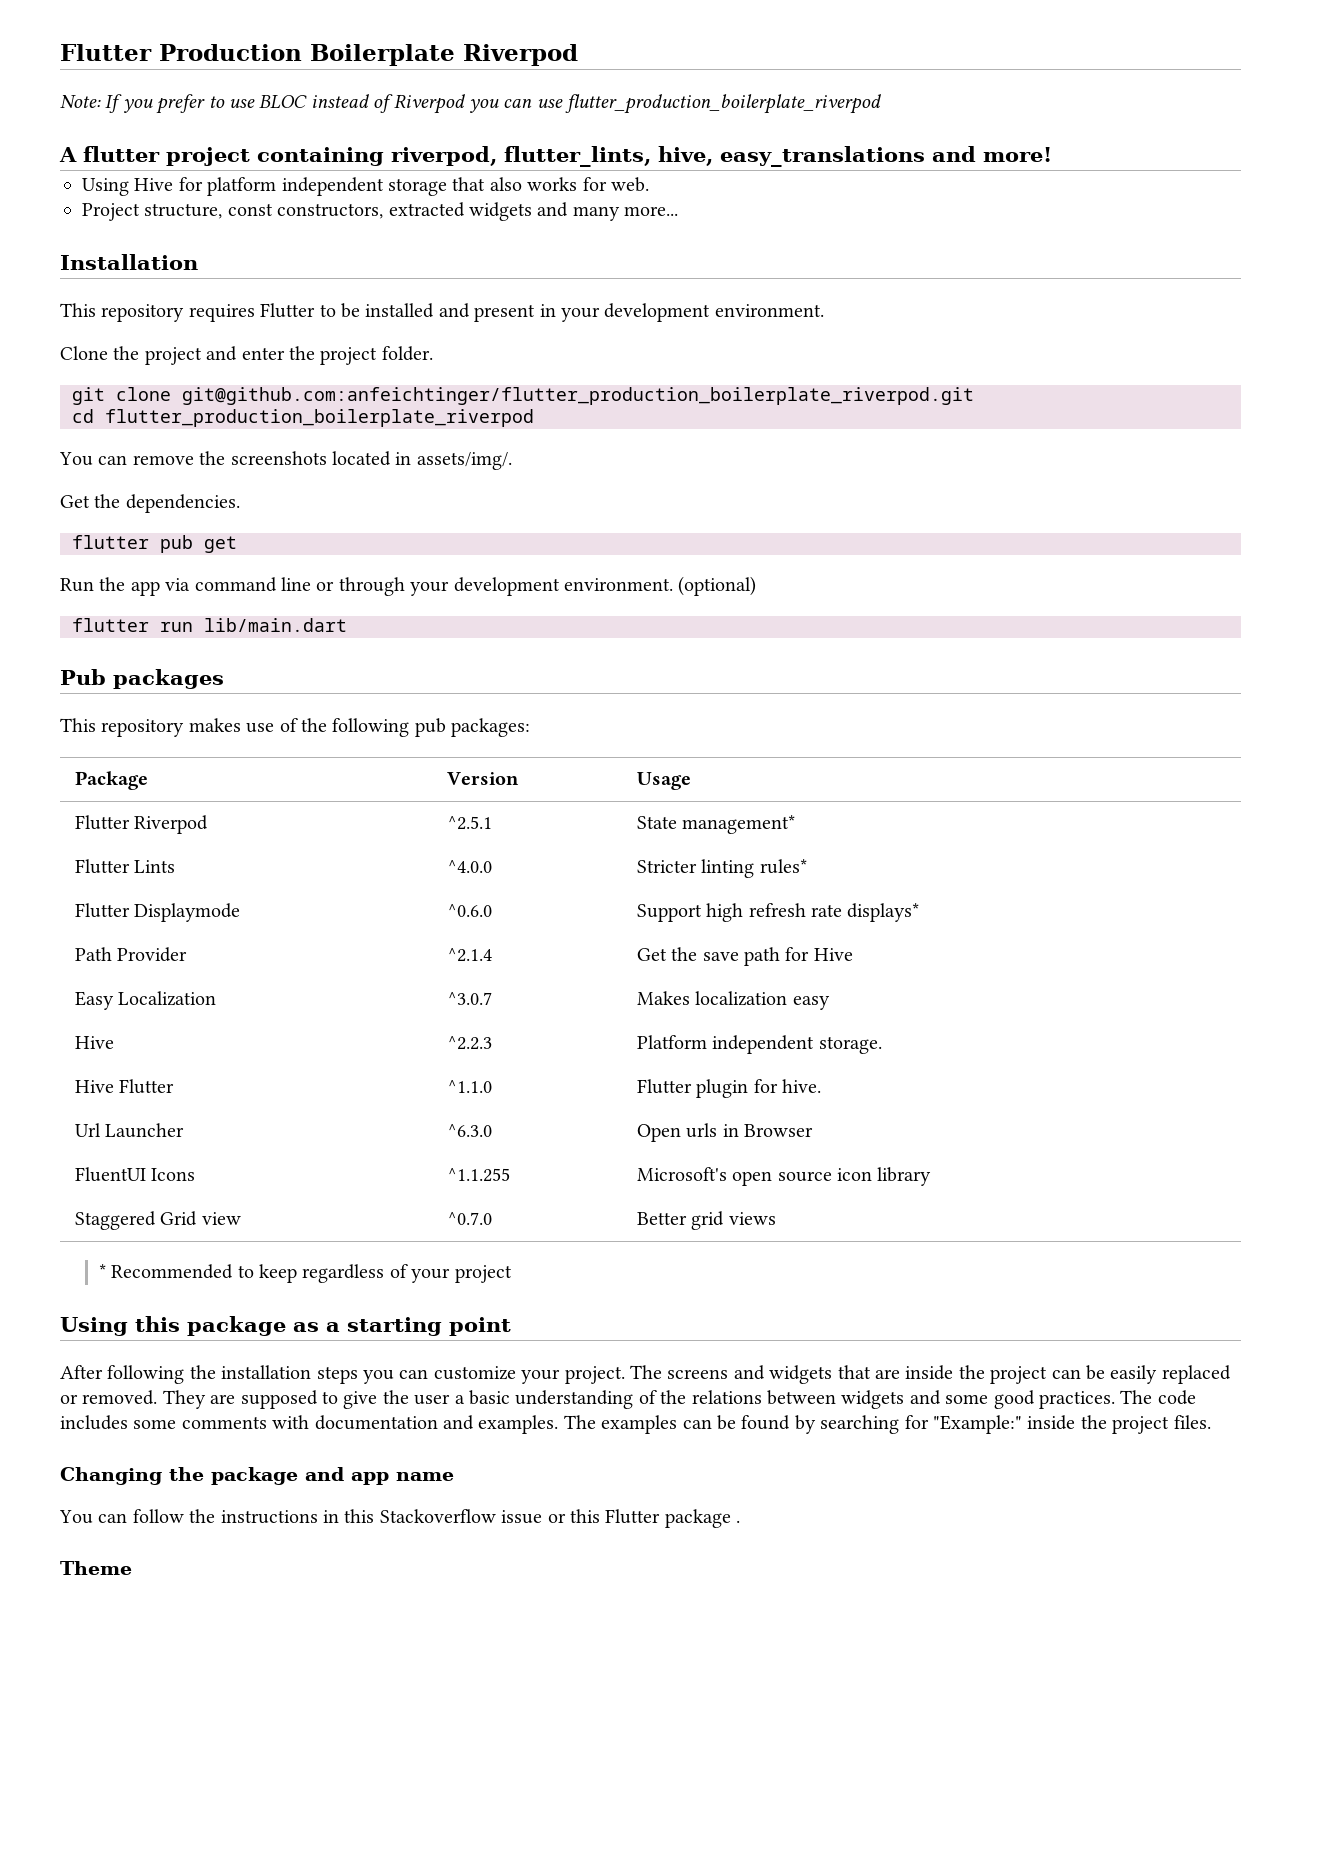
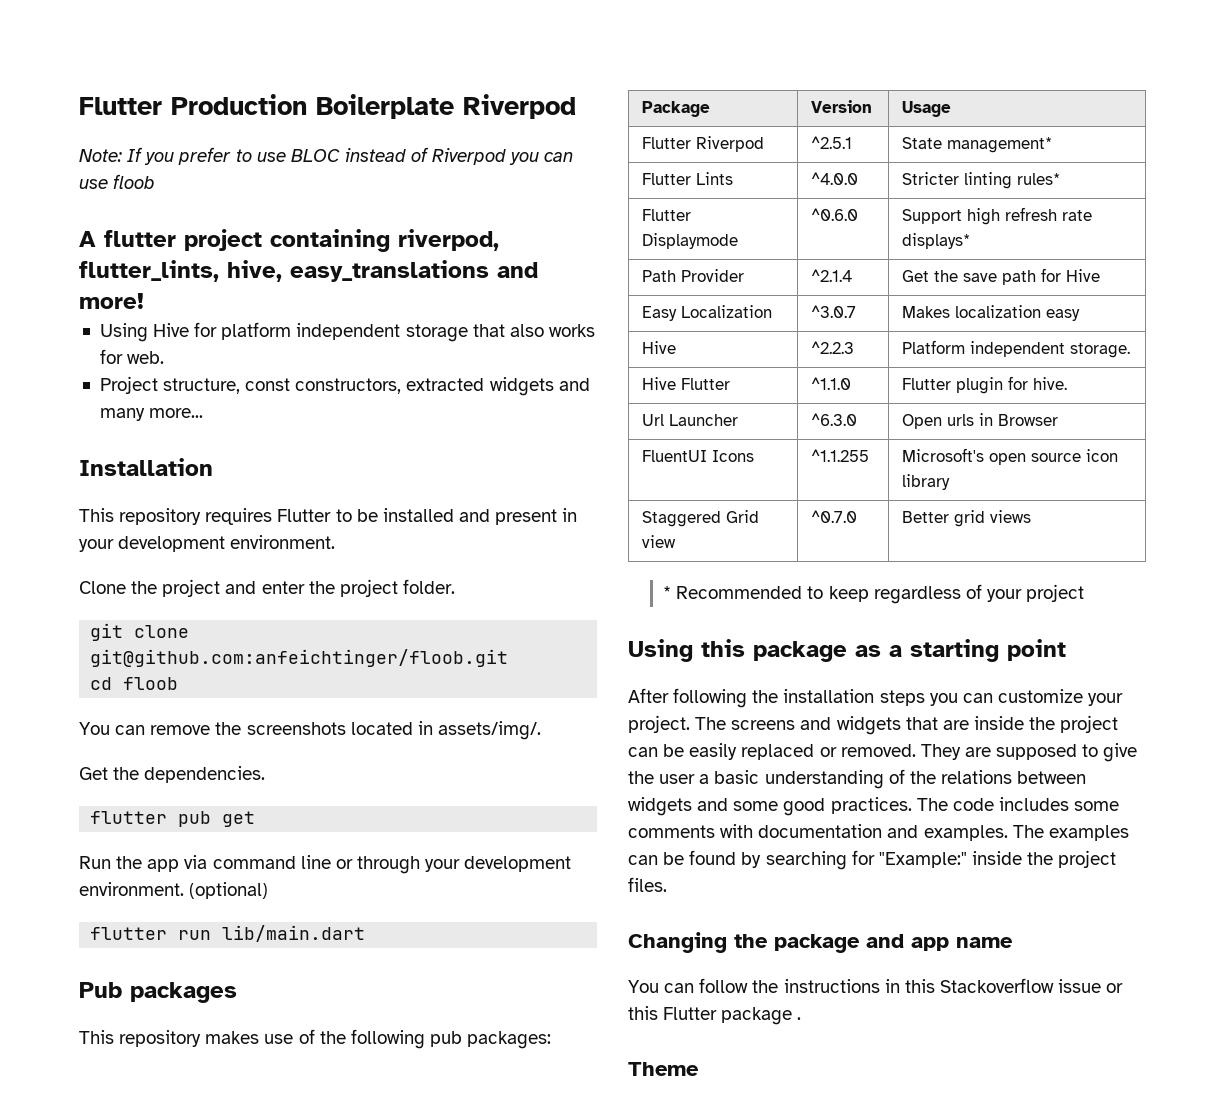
- Note: If you prefer to use BLOC instead of Riverpod you can use flutter_production_boilerplate_riverpod
+ Note: If you prefer to use BLOC instead of Riverpod you can use floob
- git clone git@github.com:anfeichtinger/flutter_production_boilerplate_riverpod.git
+ git clone git@github.com:anfeichtinger/floob.git
- cd flutter_production_boilerplate_riverpod
+ cd floob

